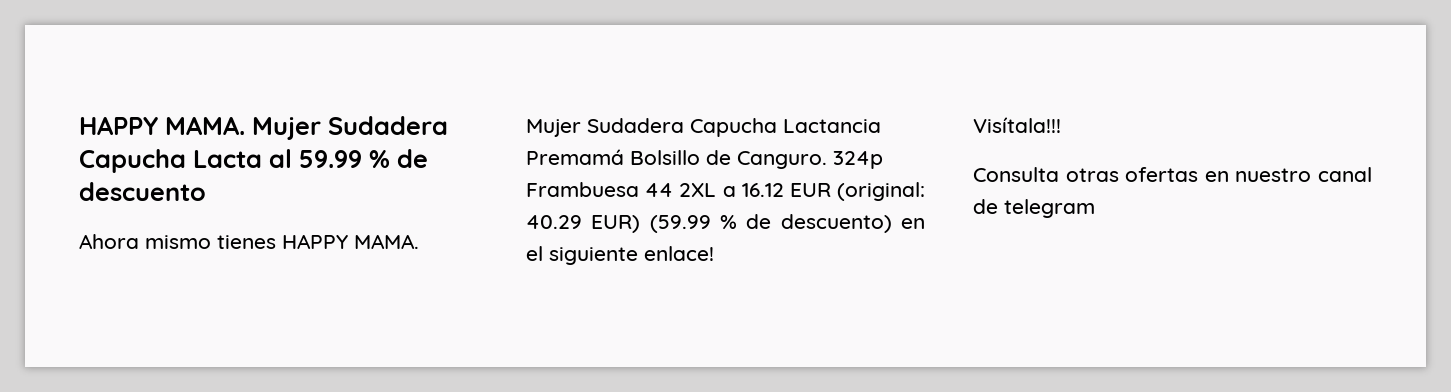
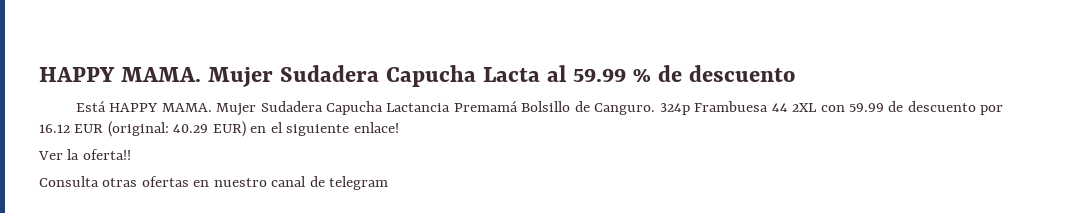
- Ahora mismo tienes HAPPY MAMA.
+ Está HAPPY MAMA.
- 324p Frambuesa 44 2XL a 16.12 EUR (original: 40.29 EUR) (59.99 % de descuento) en el siguiente enlace!
+ 324p Frambuesa 44 2XL con 59.99 de descuento por 16.12 EUR (original: 40.29 EUR) en el siguiente enlace!
- Visítala!!!
+ Ver la oferta!!

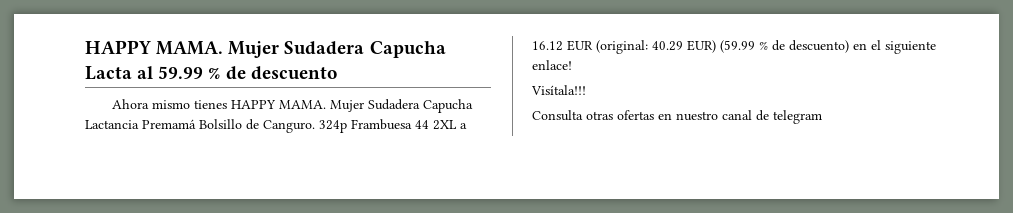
- Está HAPPY MAMA.
+ Ahora mismo tienes HAPPY MAMA.
- 324p Frambuesa 44 2XL con 59.99 de descuento por 16.12 EUR (original: 40.29 EUR) en el siguiente enlace!
+ 324p Frambuesa 44 2XL a 16.12 EUR (original: 40.29 EUR) (59.99 % de descuento) en el siguiente enlace!
- Ver la oferta!!
+ Visítala!!!

